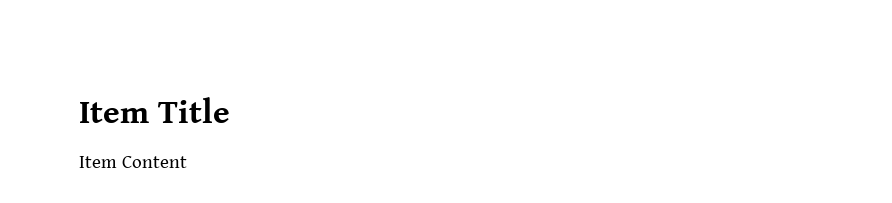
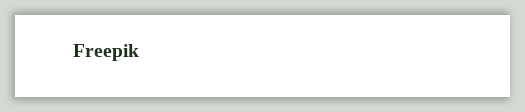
- Item Title
- Item Content
+ Freepik

